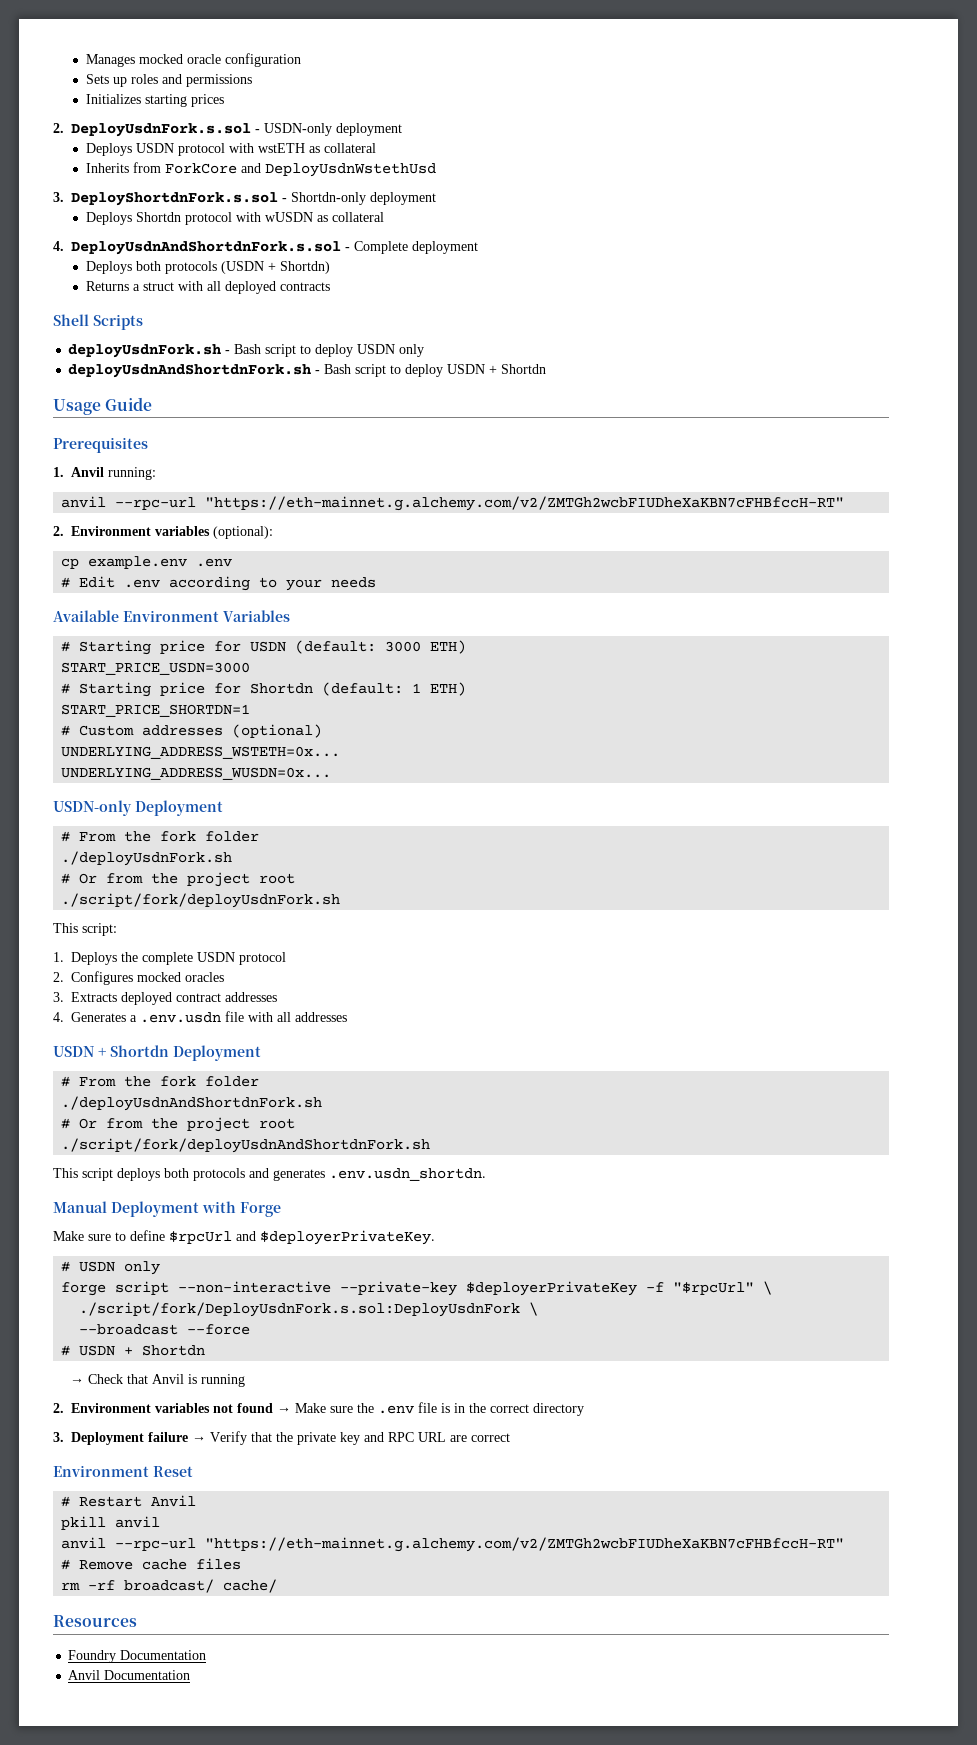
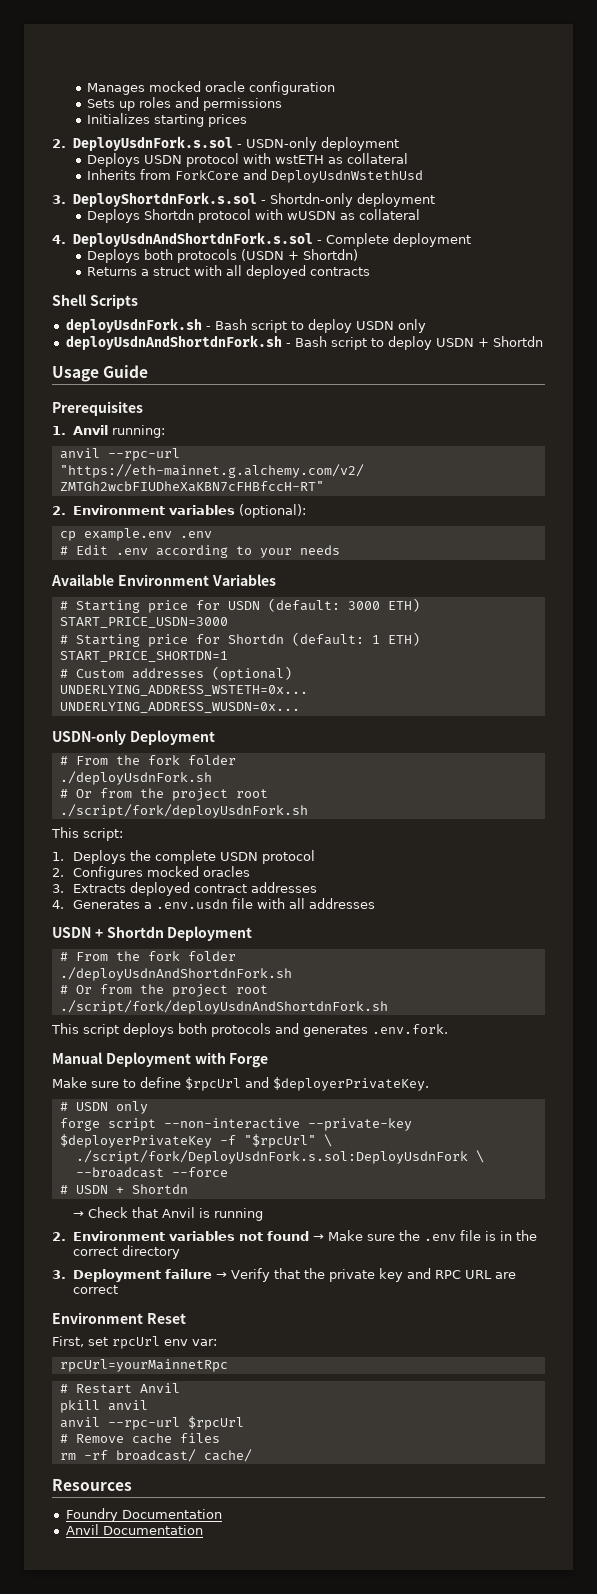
- This script deploys both protocols and generates .env.usdn_shortdn.
+ This script deploys both protocols and generates .env.fork.
+ First, set rpcUrl env var:
+ rpcUrl=yourMainnetRpc
  pkill anvil
- anvil --rpc-url "https://eth-mainnet.g.alchemy.com/v2/ZMTGh2wcbFIUDheXaKBN7cFHBfccH-RT"
+ anvil --rpc-url $rpcUrl

